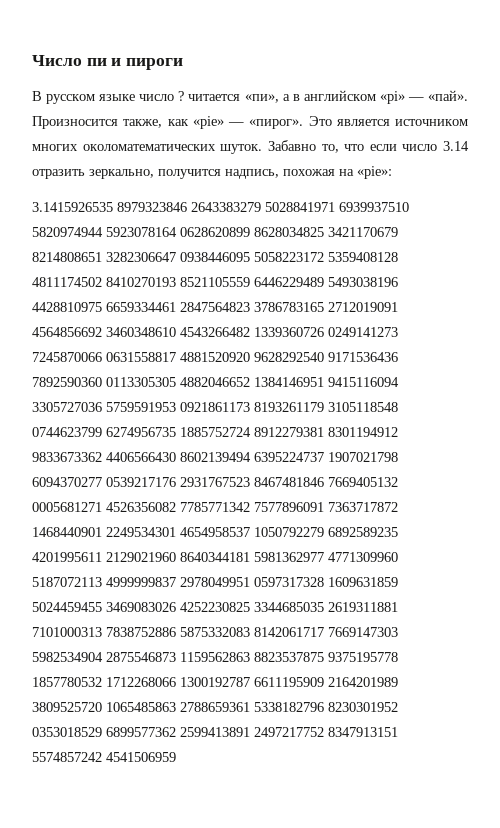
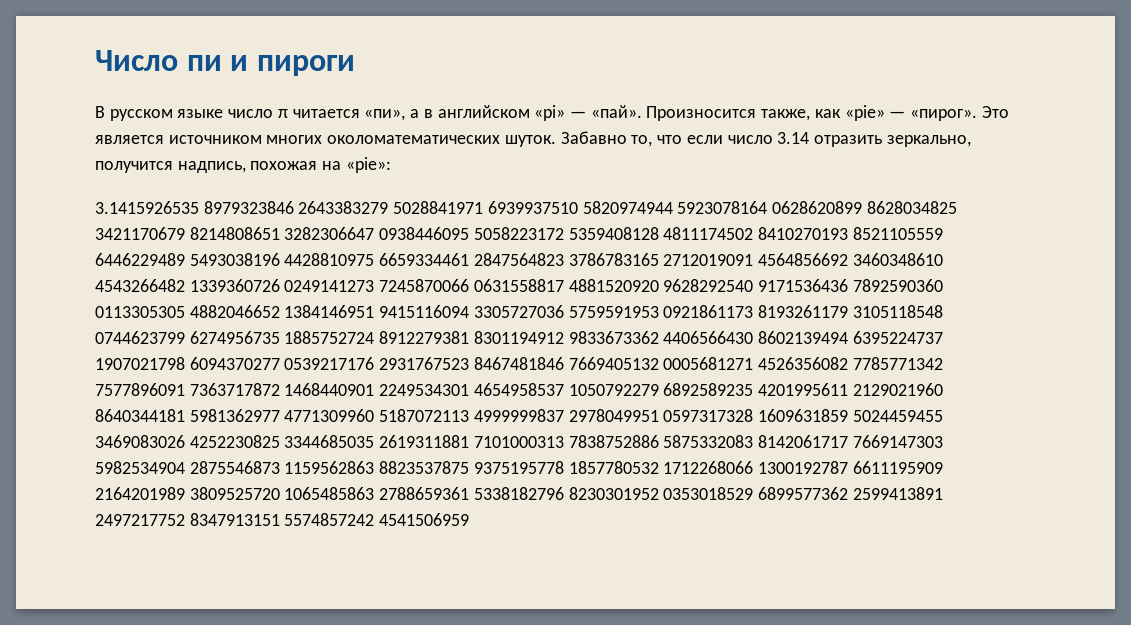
- В русском языке число ? читается «пи», а в английском «pi» — «пай».
+ В русском языке число π читается «пи», а в английском «pi» — «пай».

